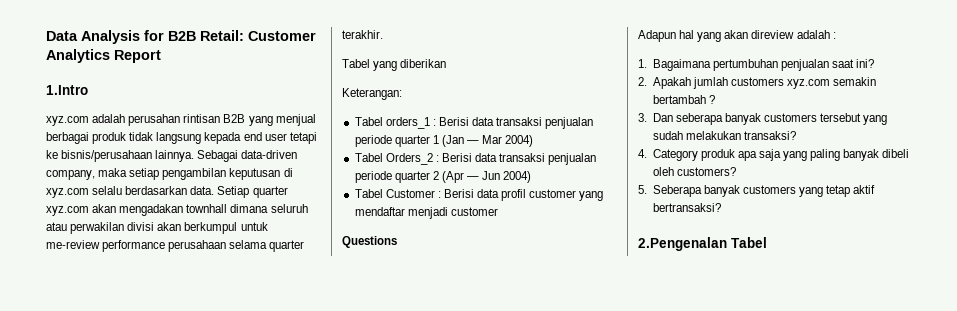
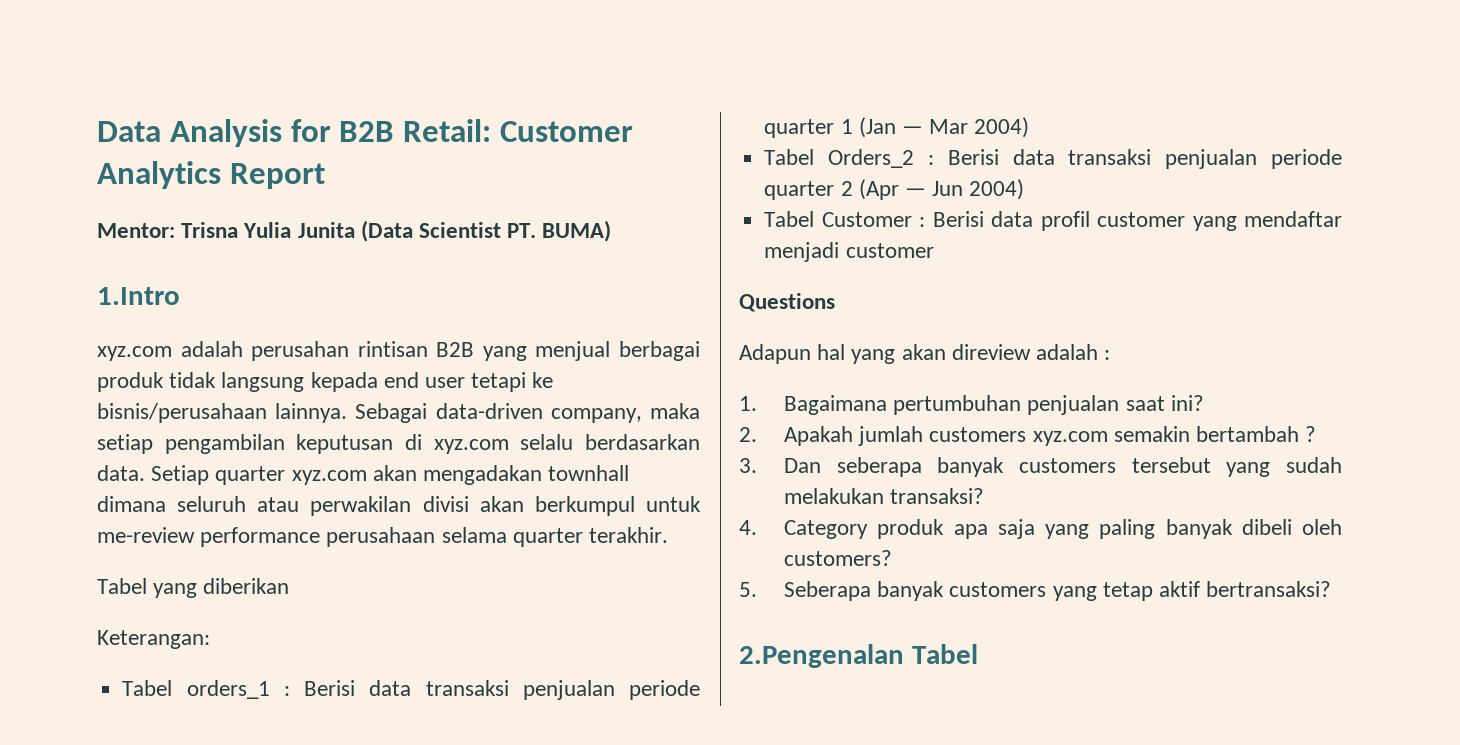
+ Mentor: Trisna Yulia Junita (Data Scientist PT. BUMA)

